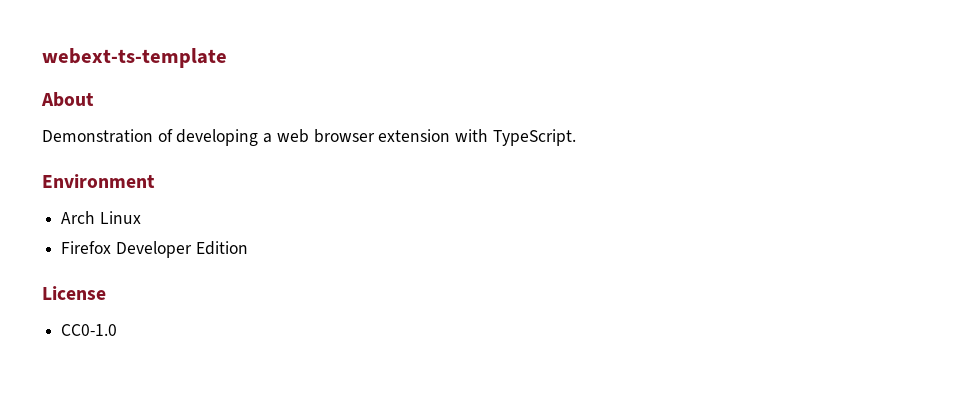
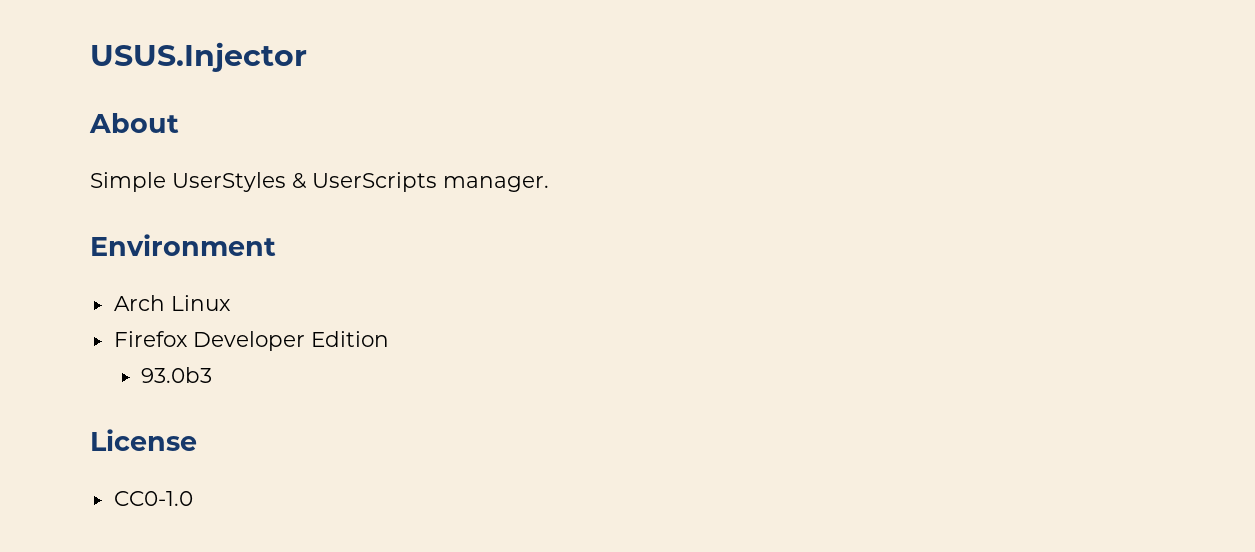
- webext-ts-template
+ USUS.Injector
- Demonstration of developing a web browser extension with TypeScript.
+ Simple UserStyles & UserScripts manager.
+ 93.0b3

